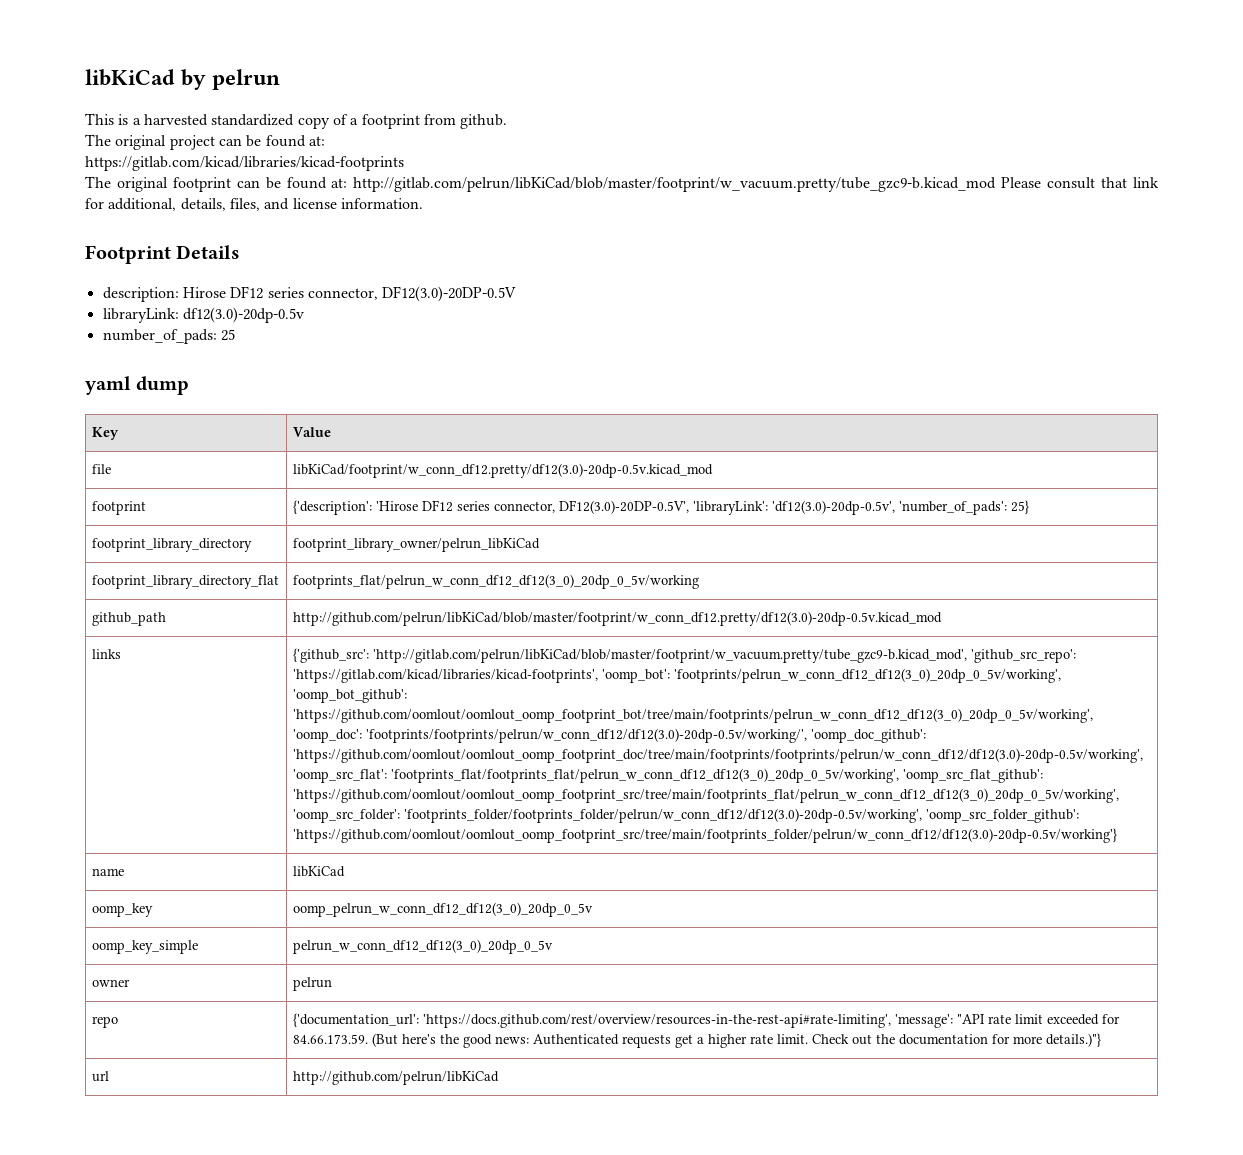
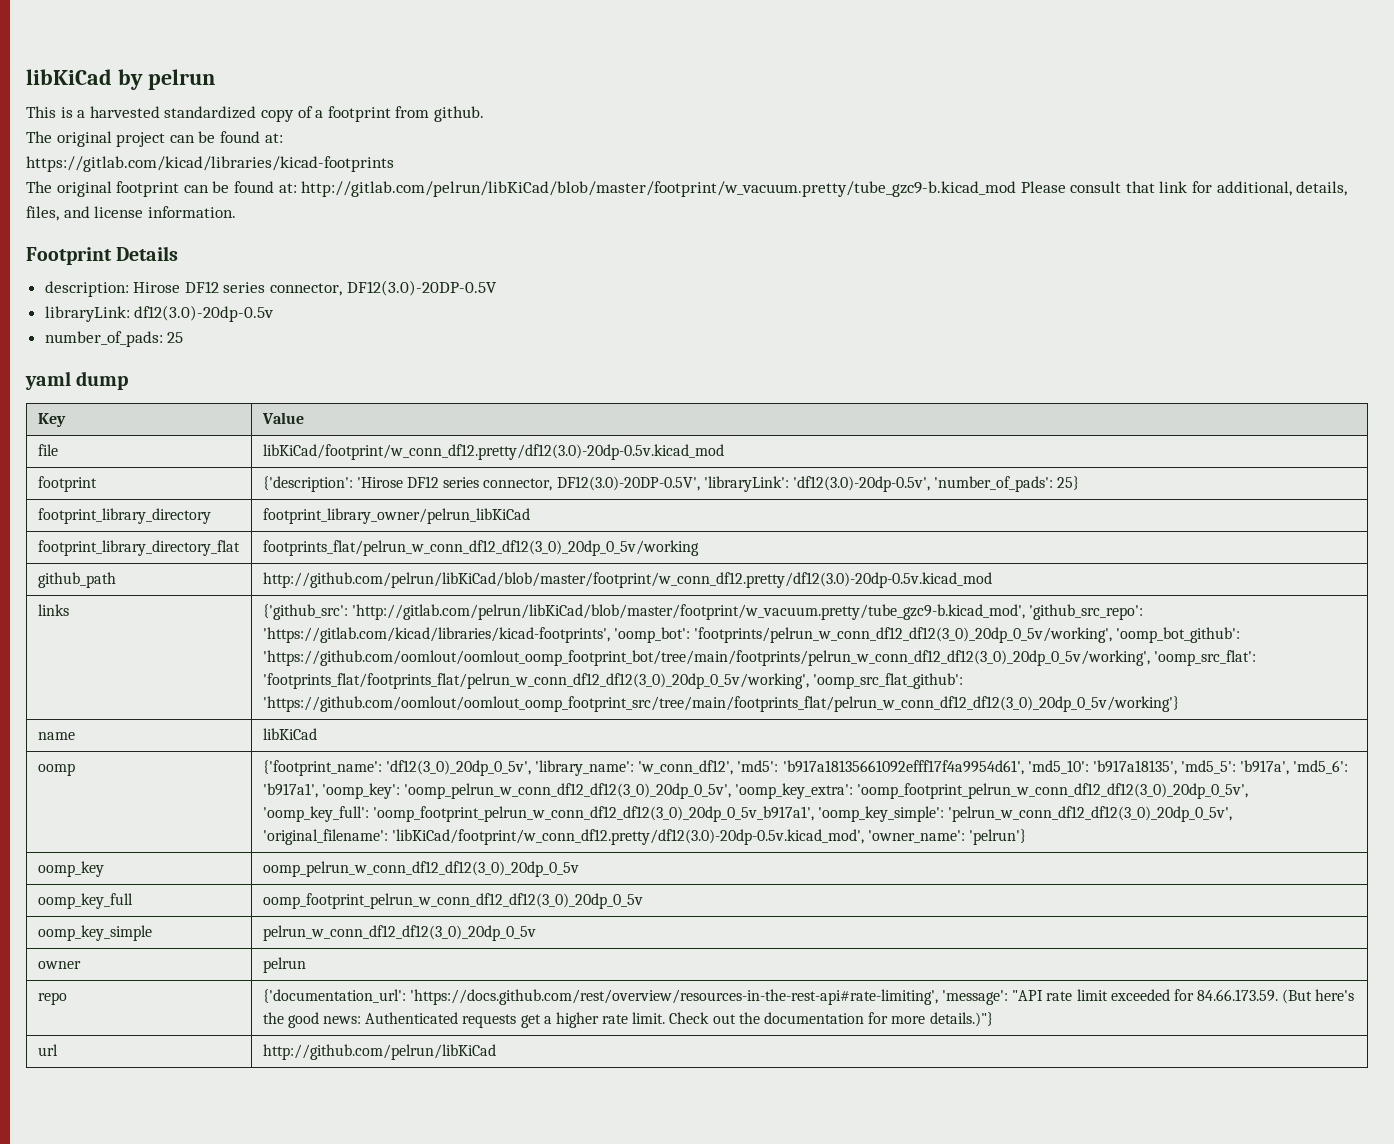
- links | {'github_src': 'http://gitlab.com/pelrun/libKiCad/blob/master/footprint/w_vacuum.pretty/tube_gzc9-b.kicad_mod', 'github_src_repo': 'https://gitlab.com/kicad/libraries/kicad-footprints', 'oomp_bot': 'footprints/pelrun_w_conn_df12_df12(3_0)_20dp_0_5v/working', 'oomp_bot_github': 'https://github.com/oomlout/oomlout_oomp_footprint_bot/tree/main/footprints/pelrun_w_conn_df12_df12(3_0)_20dp_0_5v/working', 'oomp_doc': 'footprints/footprints/pelrun/w_conn_df12/df12(3.0)-20dp-0.5v/working/', 'oomp_doc_github': 'https://github.com/oomlout/oomlout_oomp_footprint_doc/tree/main/footprints/footprints/pelrun/w_conn_df12/df12(3.0)-20dp-0.5v/working', 'oomp_src_flat': 'footprints_flat/footprints_flat/pelrun_w_conn_df12_df12(3_0)_20dp_0_5v/working', 'oomp_src_flat_github': 'https://github.com/oomlout/oomlout_oomp_footprint_src/tree/main/footprints_flat/pelrun_w_conn_df12_df12(3_0)_20dp_0_5v/working', 'oomp_src_folder': 'footprints_folder/footprints_folder/pelrun/w_conn_df12/df12(3.0)-20dp-0.5v/working', 'oomp_src_folder_github': 'https://github.com/oomlout/oomlout_oomp_footprint_src/tree/main/footprints_folder/pelrun/w_conn_df12/df12(3.0)-20dp-0.5v/working'}
+ links | {'github_src': 'http://gitlab.com/pelrun/libKiCad/blob/master/footprint/w_vacuum.pretty/tube_gzc9-b.kicad_mod', 'github_src_repo': 'https://gitlab.com/kicad/libraries/kicad-footprints', 'oomp_bot': 'footprints/pelrun_w_conn_df12_df12(3_0)_20dp_0_5v/working', 'oomp_bot_github': 'https://github.com/oomlout/oomlout_oomp_footprint_bot/tree/main/footprints/pelrun_w_conn_df12_df12(3_0)_20dp_0_5v/working', 'oomp_src_flat': 'footprints_flat/footprints_flat/pelrun_w_conn_df12_df12(3_0)_20dp_0_5v/working', 'oomp_src_flat_github': 'https://github.com/oomlout/oomlout_oomp_footprint_src/tree/main/footprints_flat/pelrun_w_conn_df12_df12(3_0)_20dp_0_5v/working'}
  name | libKiCad
+ oomp | {'footprint_name': 'df12(3_0)_20dp_0_5v', 'library_name': 'w_conn_df12', 'md5': 'b917a18135661092efff17f4a9954d61', 'md5_10': 'b917a18135', 'md5_5': 'b917a', 'md5_6': 'b917a1', 'oomp_key': 'oomp_pelrun_w_conn_df12_df12(3_0)_20dp_0_5v', 'oomp_key_extra': 'oomp_footprint_pelrun_w_conn_df12_df12(3_0)_20dp_0_5v', 'oomp_key_full': 'oomp_footprint_pelrun_w_conn_df12_df12(3_0)_20dp_0_5v_b917a1', 'oomp_key_simple': 'pelrun_w_conn_df12_df12(3_0)_20dp_0_5v', 'original_filename': 'libKiCad/footprint/w_conn_df12.pretty/df12(3.0)-20dp-0.5v.kicad_mod', 'owner_name': 'pelrun'}
+ oomp_key_full | oomp_footprint_pelrun_w_conn_df12_df12(3_0)_20dp_0_5v

